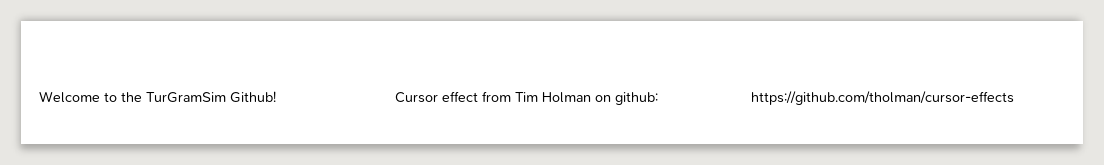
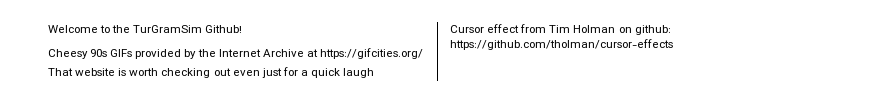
+ Cheesy 90s GIFs provided by the Internet Archive at https://gifcities.org/
+ That website is worth checking out even just for a quick laugh

